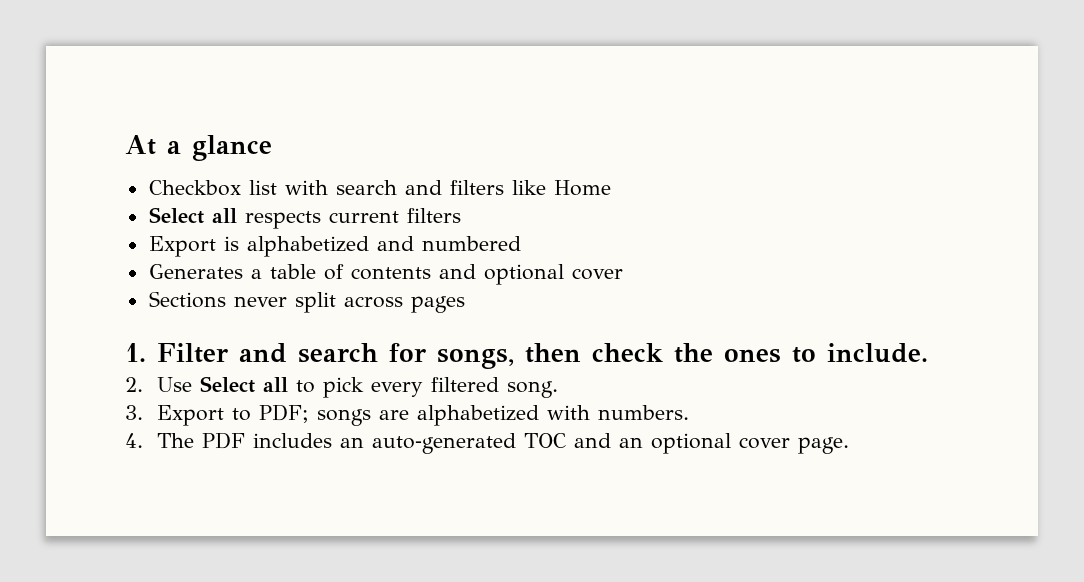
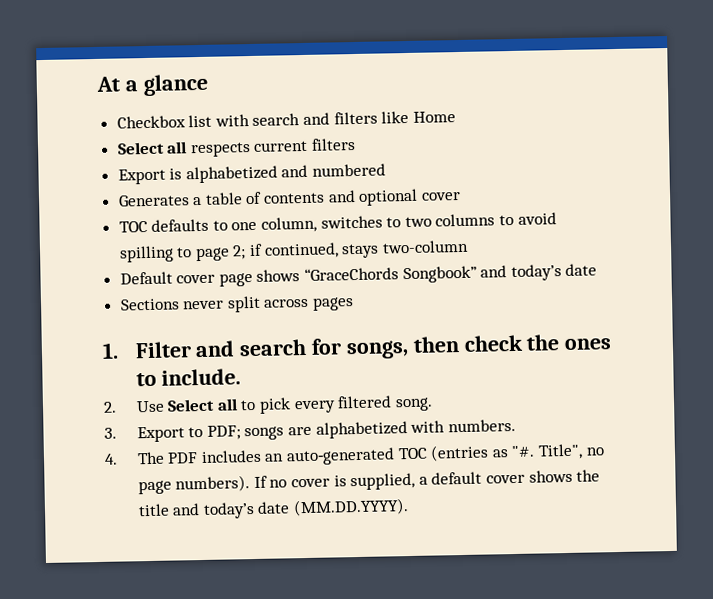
+ TOC defaults to one column, switches to two columns to avoid spilling to page 2; if continued, stays two-column
+ Default cover page shows “GraceChords Songbook” and today’s date
- 4. The PDF includes an auto‑generated TOC and an optional cover page.
+ 4. The PDF includes an auto‑generated TOC (entries as "#. Title", no page numbers). If no cover is supplied, a default cover shows the title and today’s date (MM.DD.YYYY).

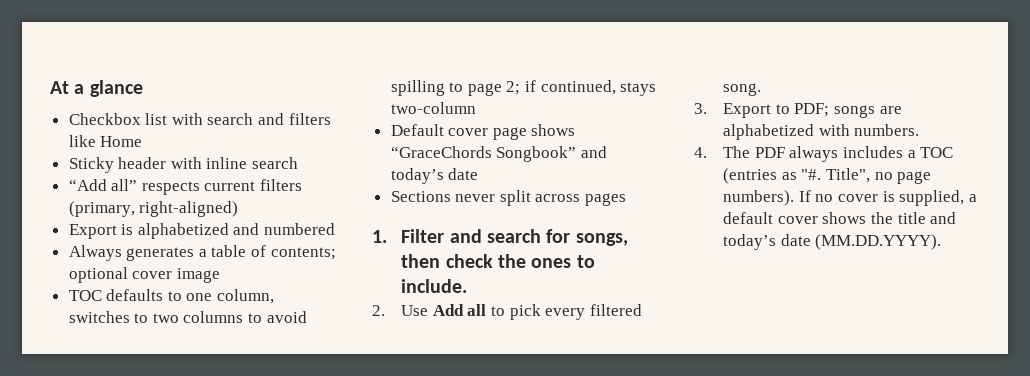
- Select all respects current filters
+ Sticky header with inline search
+ “Add all” respects current filters (primary, right-aligned)
- Generates a table of contents and optional cover
+ Always generates a table of contents; optional cover image
- 2. Use Select all to pick every filtered song.
+ 2. Use Add all to pick every filtered song.
- 4. The PDF includes an auto‑generated TOC (entries as "#.
+ 4. The PDF always includes a TOC (entries as "#.

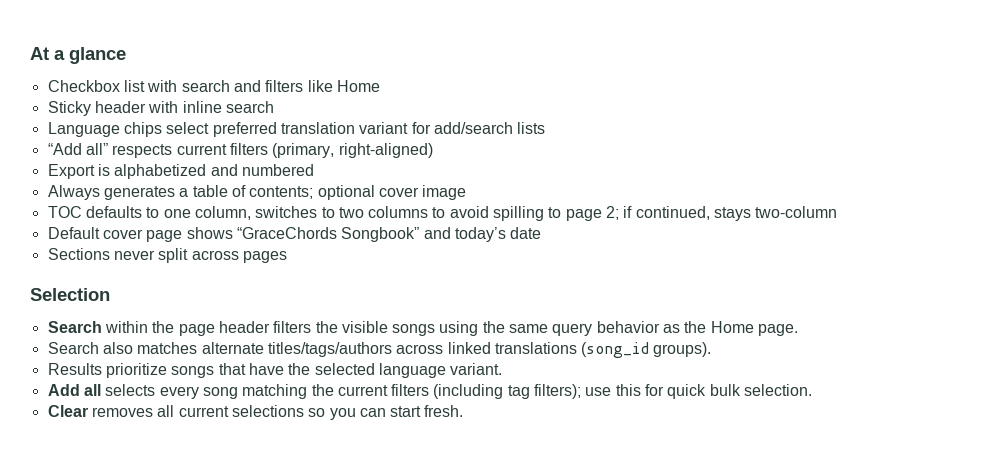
+ Language chips select preferred translation variant for add/search lists
- 1. Filter and search for songs, then check the ones to include.
- 2. Use Add all to pick every filtered song.
- 3. Export to PDF; songs are alphabetized with numbers.
- 4. The PDF always includes a TOC (entries as "#. Title", no page numbers). If no cover is supplied, a default cover shows the title and today’s date (MM.DD.YYYY).
+ Selection
+ Search within the page header filters the visible songs using the same query behavior as the Home page.
+ Search also matches alternate titles/tags/authors across linked translations (song_id groups).
+ Results prioritize songs that have the selected language variant.
+ Add all selects every song matching the current filters (including tag filters); use this for quick bulk selection.
+ Clear removes all current selections so you can start fresh.

